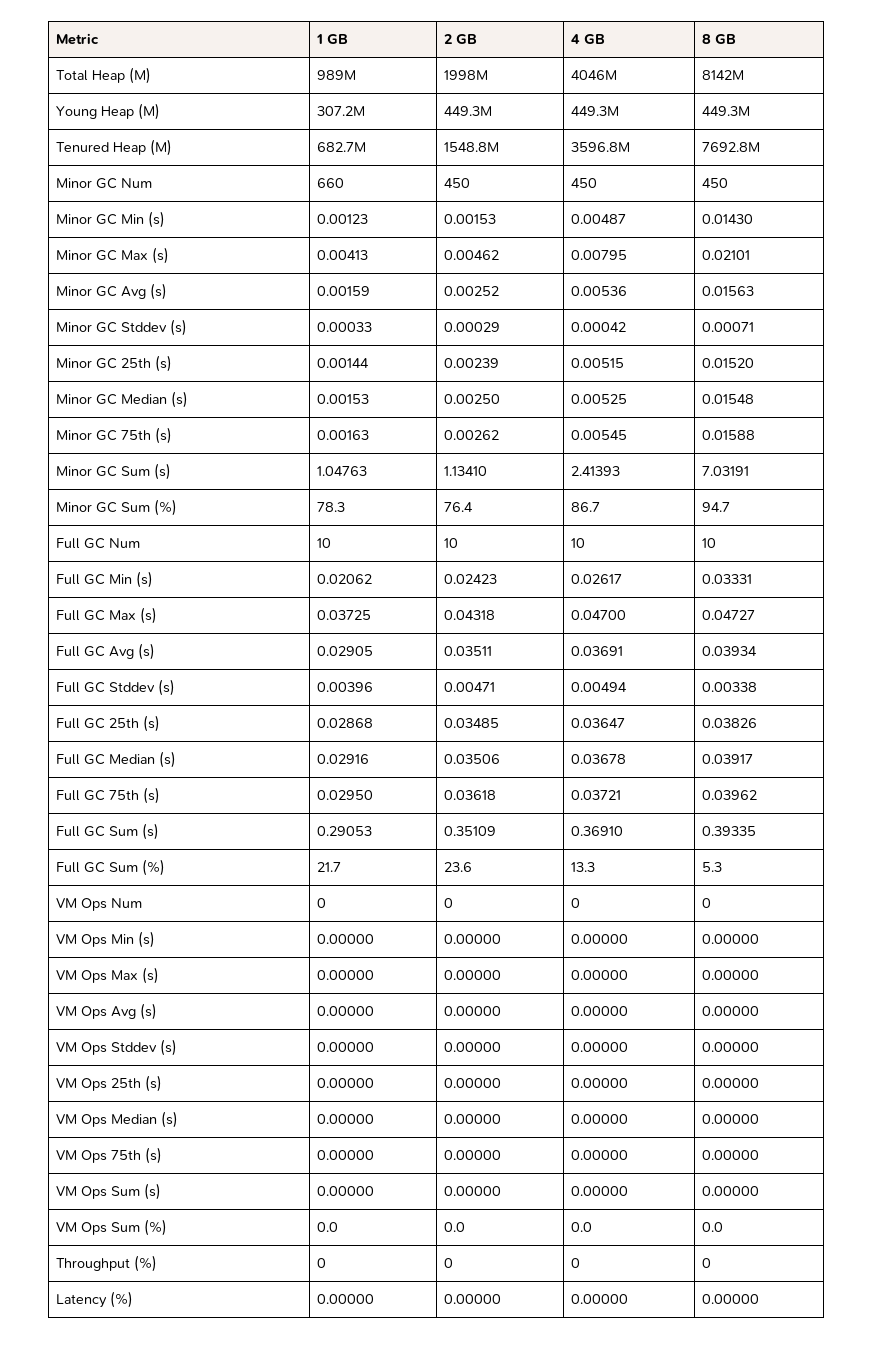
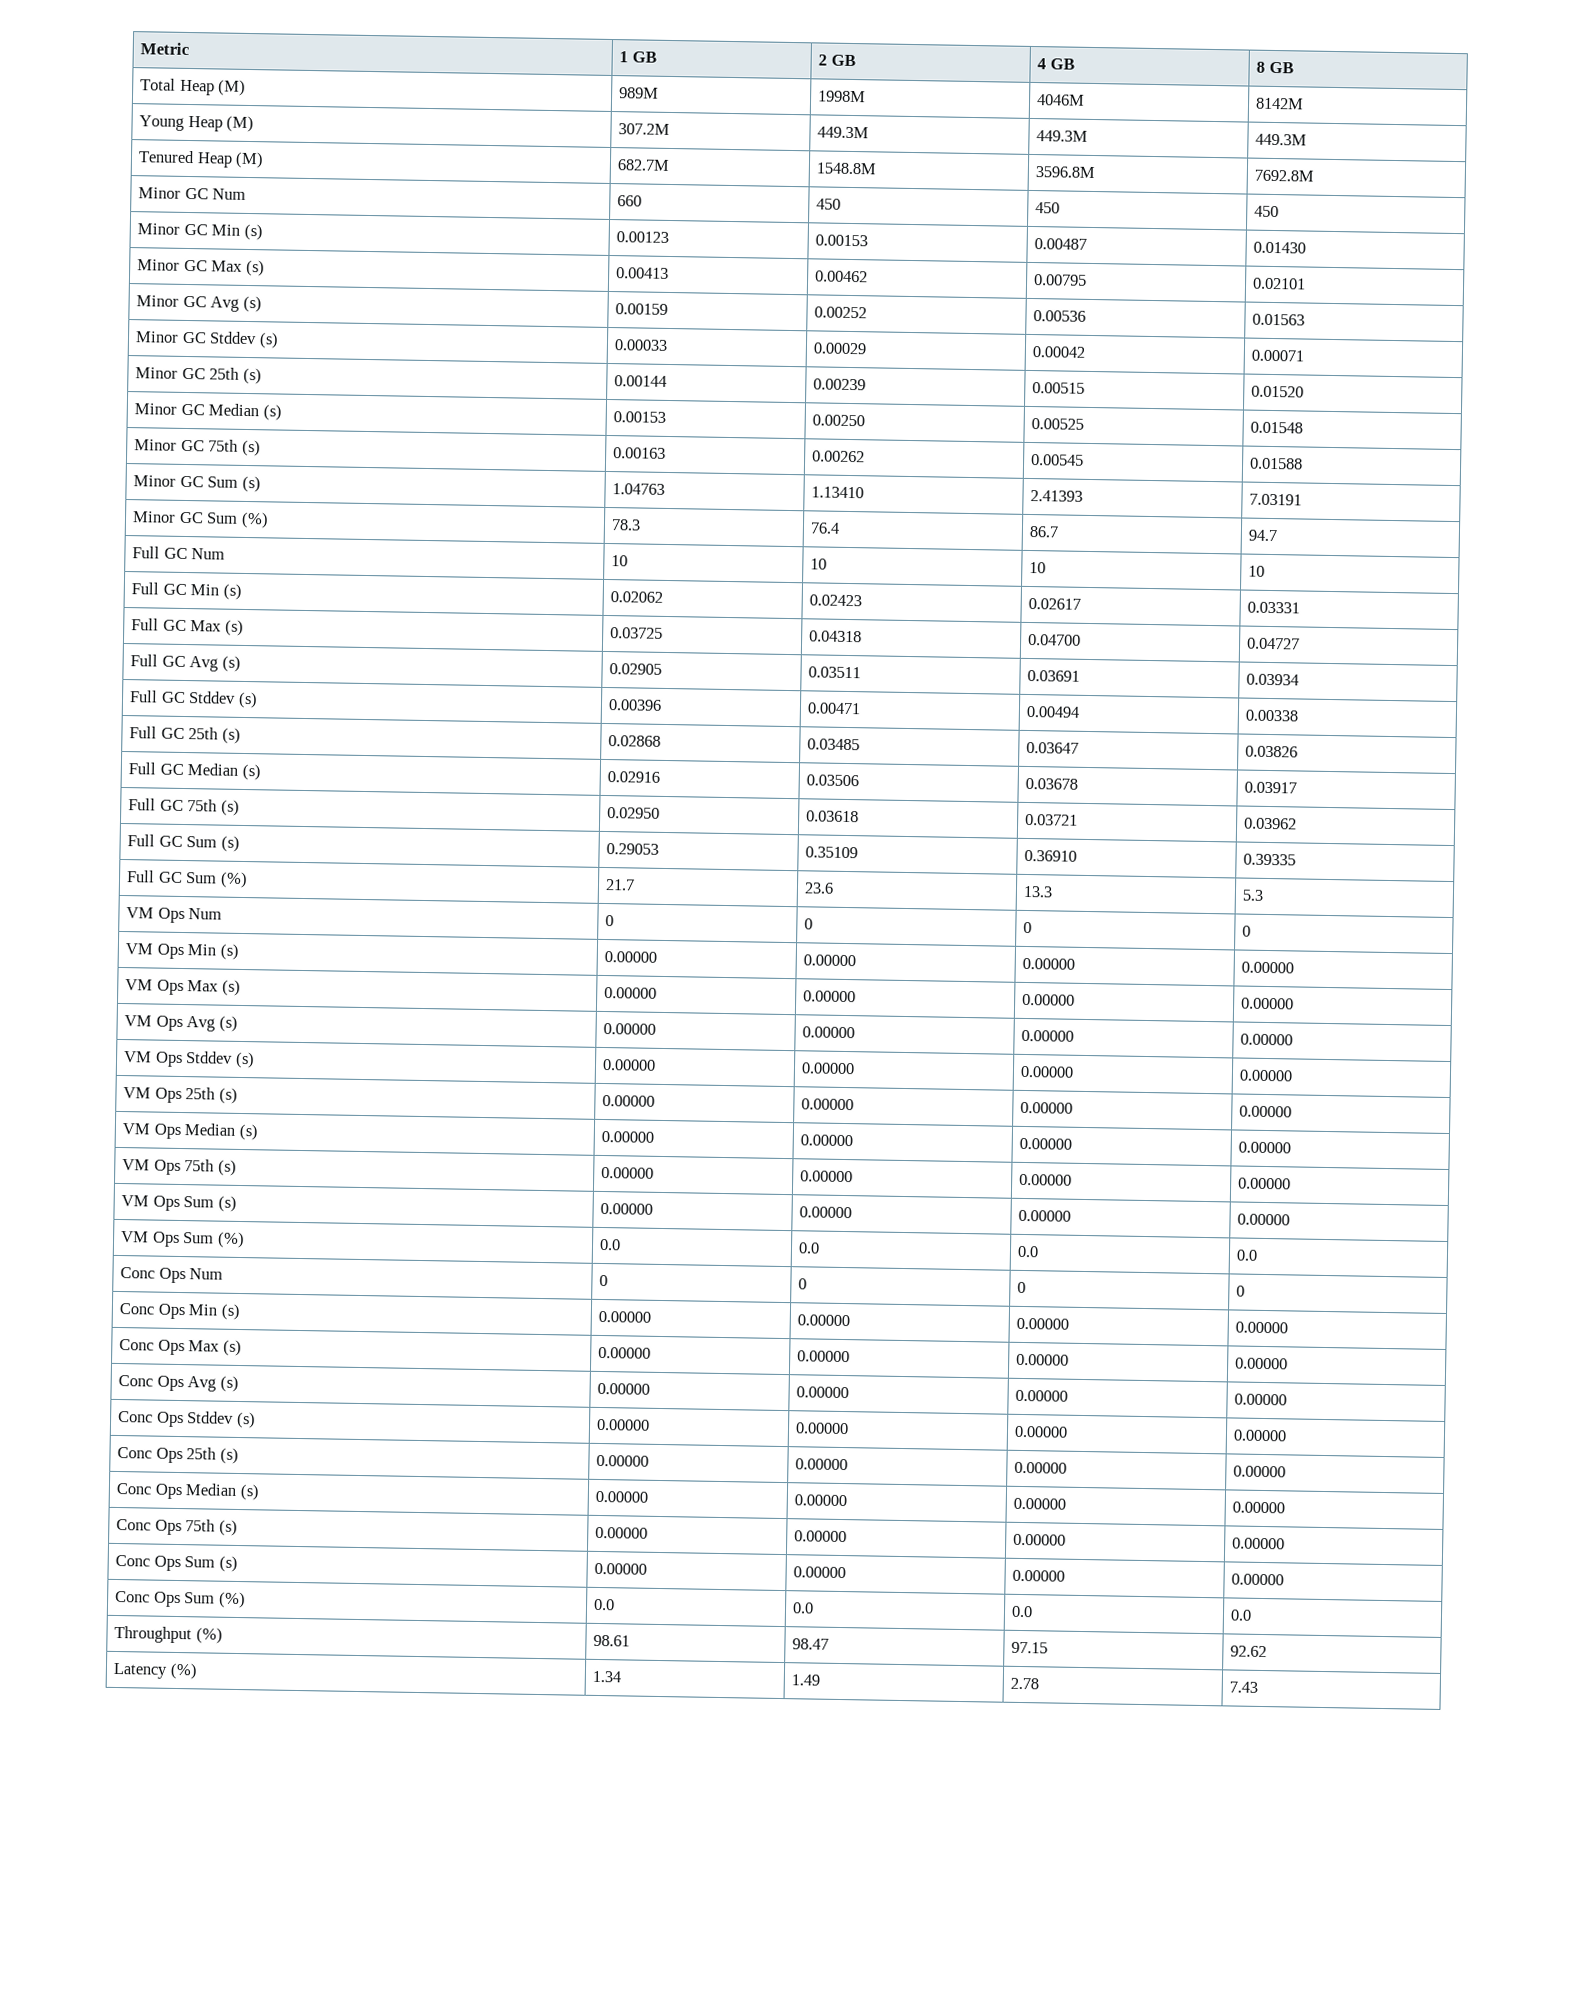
- Throughput (%) | 0 | 0 | 0 | 0
- Latency (%) | 0.00000 | 0.00000 | 0.00000 | 0.00000
+ Conc Ops Num | 0 | 0 | 0 | 0
+ Conc Ops Min (s) | 0.00000 | 0.00000 | 0.00000 | 0.00000
+ Conc Ops Max (s) | 0.00000 | 0.00000 | 0.00000 | 0.00000
+ Conc Ops Avg (s) | 0.00000 | 0.00000 | 0.00000 | 0.00000
+ Conc Ops Stddev (s) | 0.00000 | 0.00000 | 0.00000 | 0.00000
+ Conc Ops 25th (s) | 0.00000 | 0.00000 | 0.00000 | 0.00000
+ Conc Ops Median (s) | 0.00000 | 0.00000 | 0.00000 | 0.00000
+ Conc Ops 75th (s) | 0.00000 | 0.00000 | 0.00000 | 0.00000
+ Conc Ops Sum (s) | 0.00000 | 0.00000 | 0.00000 | 0.00000
+ Conc Ops Sum (%) | 0.0 | 0.0 | 0.0 | 0.0
+ Throughput (%) | 98.61 | 98.47 | 97.15 | 92.62
+ Latency (%) | 1.34 | 1.49 | 2.78 | 7.43

